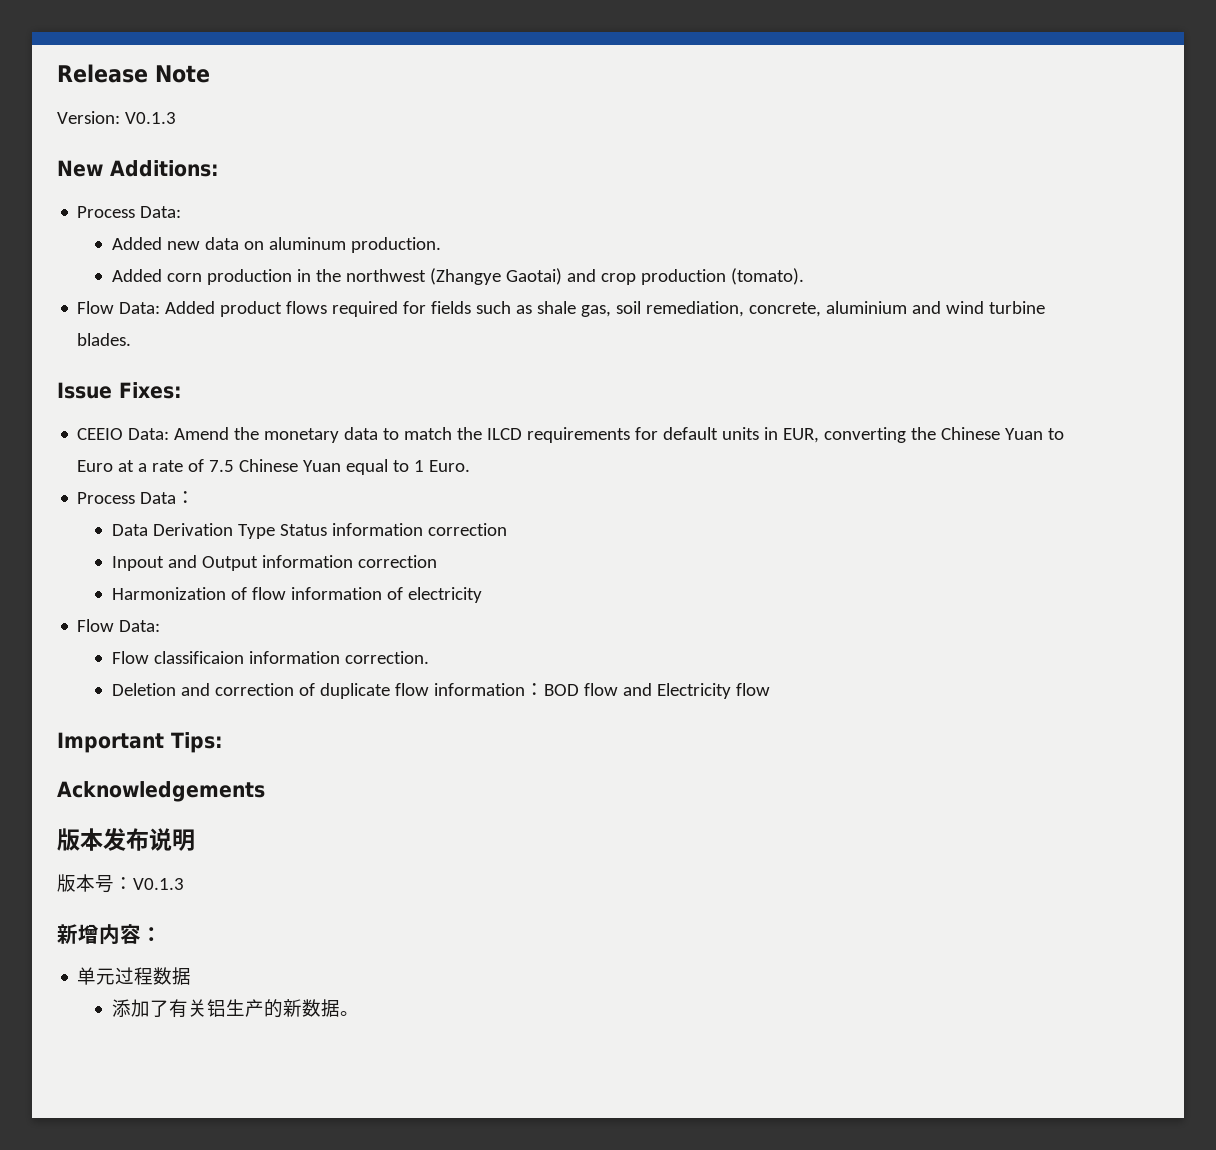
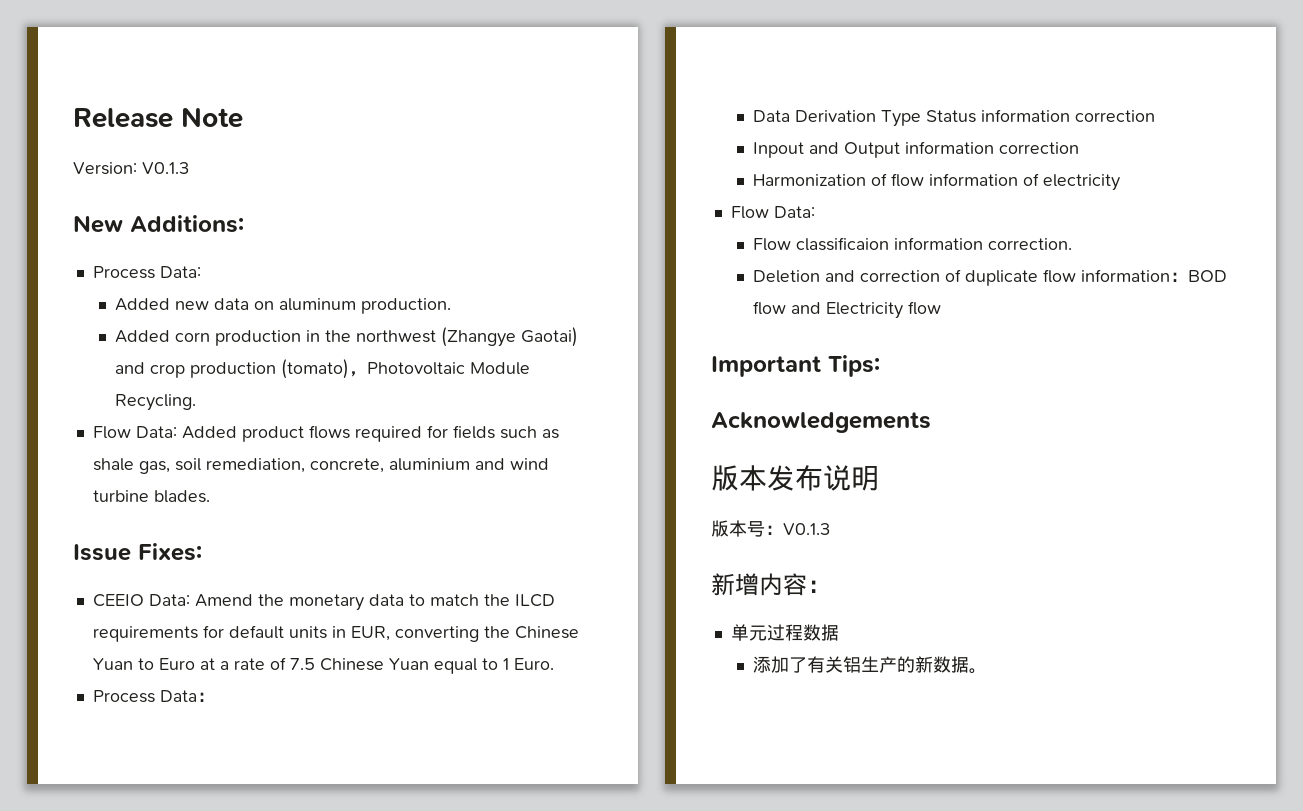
- Added corn production in the northwest (Zhangye Gaotai) and crop production (tomato).
+ Added corn production in the northwest (Zhangye Gaotai) and crop production (tomato)，Photovoltaic Module Recycling.

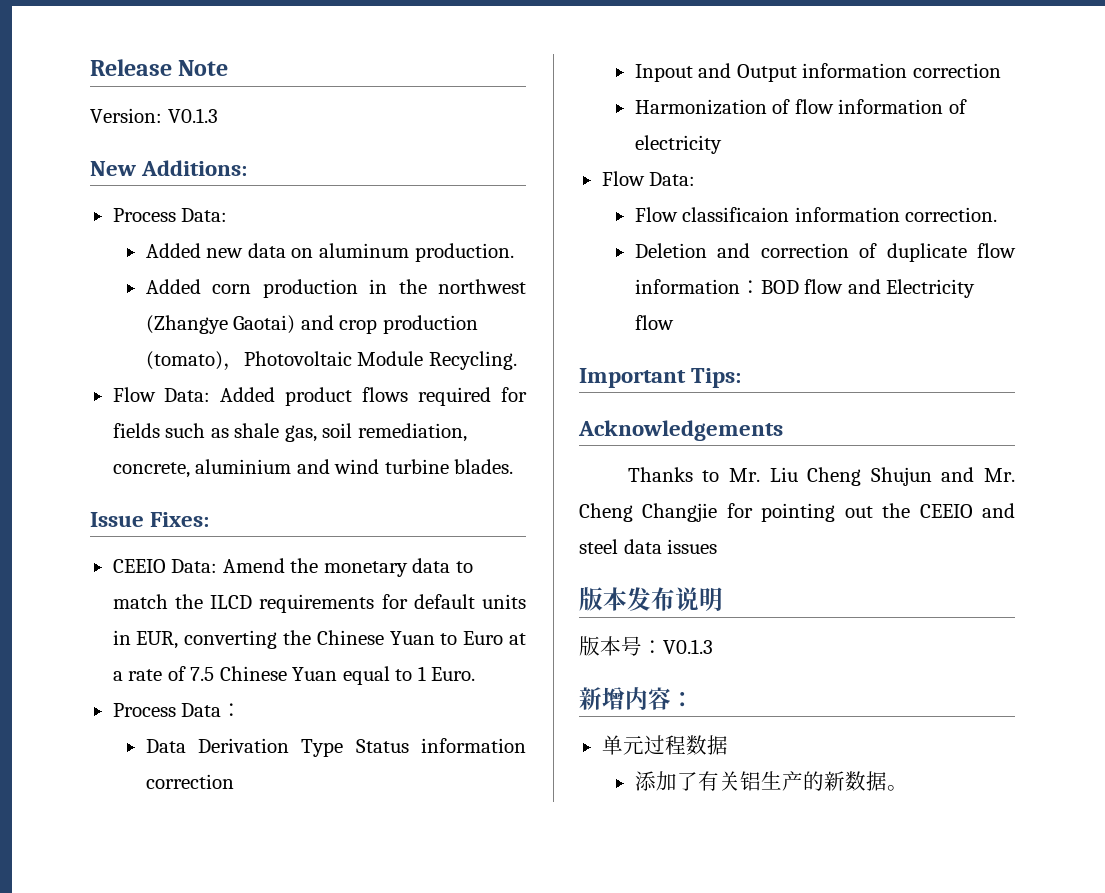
+ Thanks to Mr. Liu Cheng Shujun and Mr. Cheng Changjie for pointing out the CEEIO and steel data issues

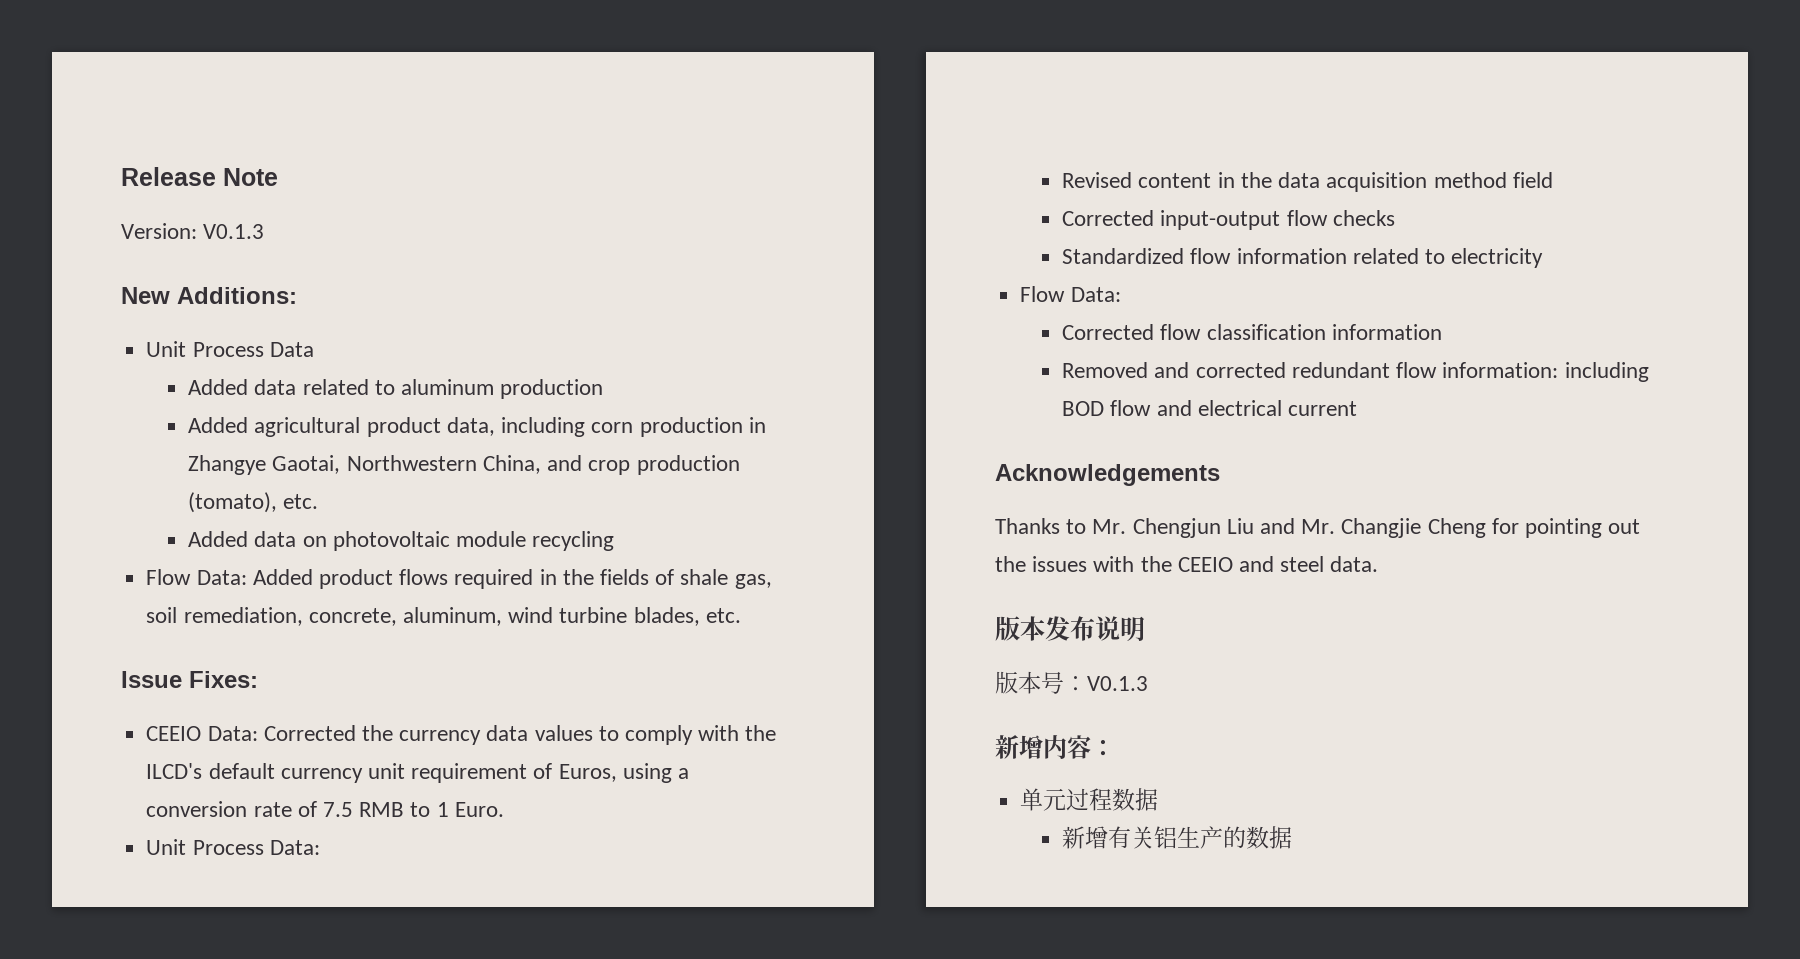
- Process Data:
- Added new data on aluminum production.
- Added corn production in the northwest (Zhangye Gaotai) and crop production (tomato)，Photovoltaic Module Recycling.
+ Unit Process Data
+ Added data related to aluminum production
+ Added agricultural product data, including corn production in Zhangye Gaotai, Northwestern China, and crop production (tomato), etc.
+ Added data on photovoltaic module recycling
- Flow Data: Added product flows required for fields such as shale gas, soil remediation, concrete, aluminium and wind turbine blades.
+ Flow Data: Added product flows required in the fields of shale gas, soil remediation, concrete, aluminum, wind turbine blades, etc.
- CEEIO Data: Amend the monetary data to match the ILCD requirements for default units in EUR, converting the Chinese Yuan to Euro at a rate of 7.5 Chinese Yuan equal to 1 Euro.
- Process Data：
- Data Derivation Type Status information correction
- Inpout and Output information correction
- Harmonization of flow information of electricity
+ CEEIO Data: Corrected the currency data values to comply with the ILCD's default currency unit requirement of Euros, using a conversion rate of 7.5 RMB to 1 Euro.
+ Unit Process Data:
+ Revised content in the data acquisition method field
+ Corrected input-output flow checks
+ Standardized flow information related to electricity
  Flow Data:
- Flow classificaion information correction.
- Deletion and correction of duplicate flow information：BOD flow and Electricity flow
- Important Tips:
+ Corrected flow classification information
+ Removed and corrected redundant flow information: including BOD flow and electrical current
  Acknowledgements
- Thanks to Mr. Liu Cheng Shujun and Mr. Cheng Changjie for pointing out the CEEIO and steel data issues
+ Thanks to Mr. Chengjun Liu and Mr. Changjie Cheng for pointing out the issues with the CEEIO and steel data.
- 添加了有关铝生产的新数据。
+ 新增有关铝生产的数据

